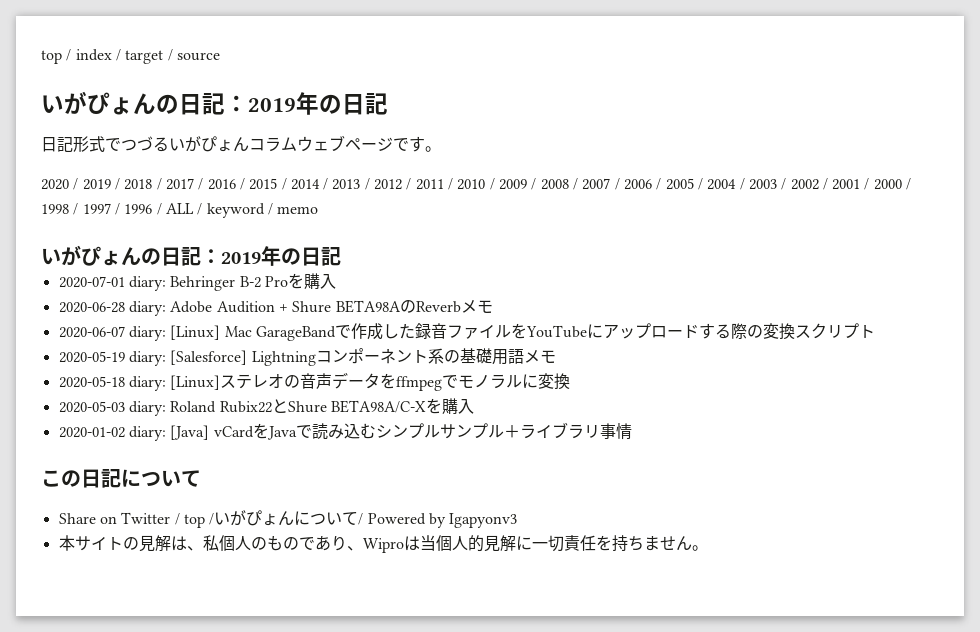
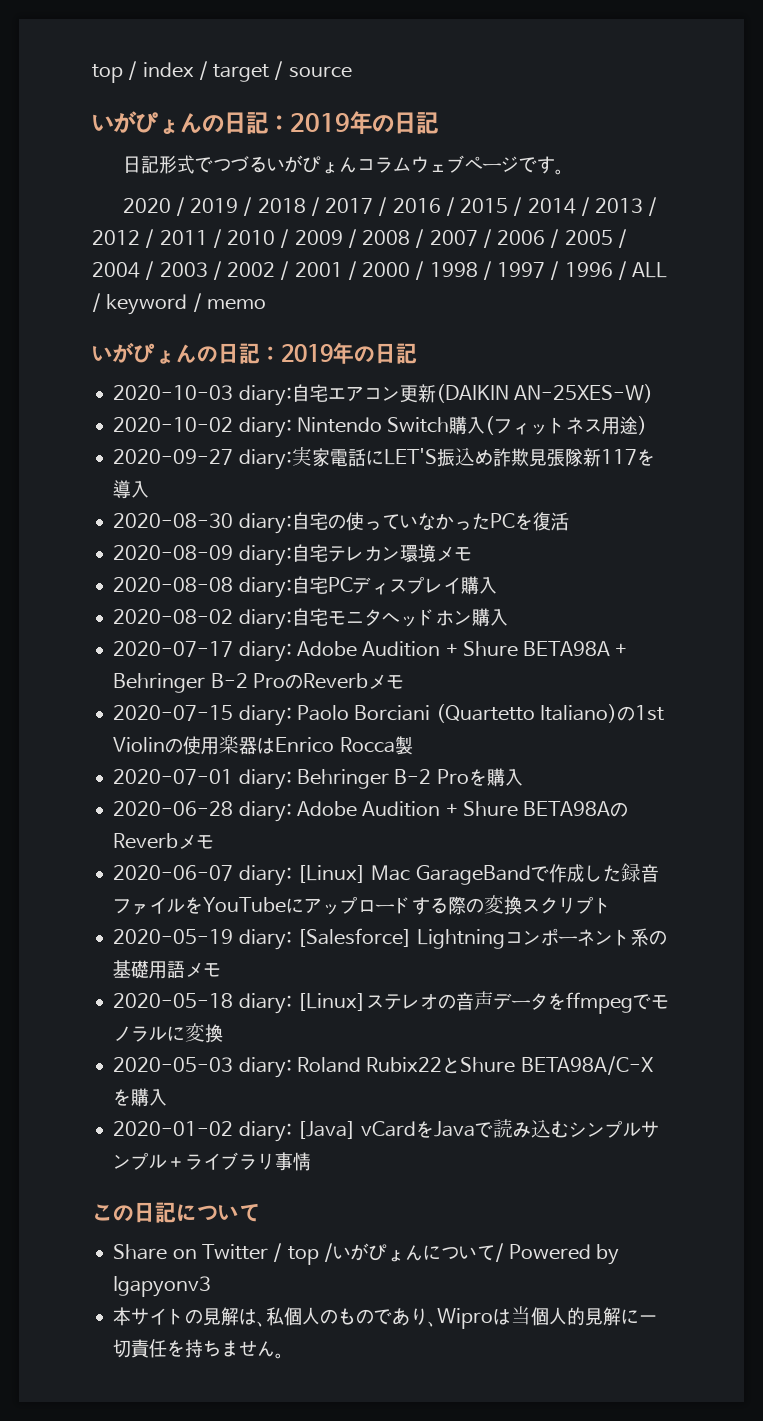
+ 2020-10-03 diary:自宅エアコン更新(DAIKIN AN-25XES-W)
+ 2020-10-02 diary: Nintendo Switch購入(フィットネス用途)
+ 2020-09-27 diary:実家電話にLET'S振込め詐欺見張隊新117を導入
+ 2020-08-30 diary:自宅の使っていなかったPCを復活
+ 2020-08-09 diary:自宅テレカン環境メモ
+ 2020-08-08 diary:自宅PCディスプレイ購入
+ 2020-08-02 diary:自宅モニタヘッドホン購入
+ 2020-07-17 diary: Adobe Audition + Shure BETA98A + Behringer B-2 ProのReverbメモ
+ 2020-07-15 diary: Paolo Borciani (Quartetto Italiano)の1st Violinの使用楽器はEnrico Rocca製

